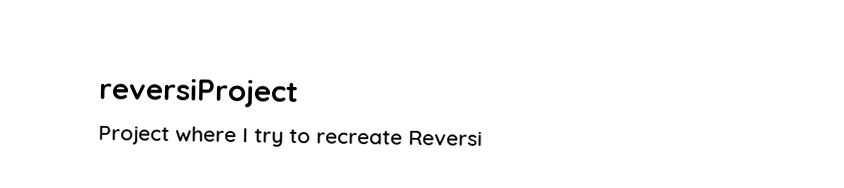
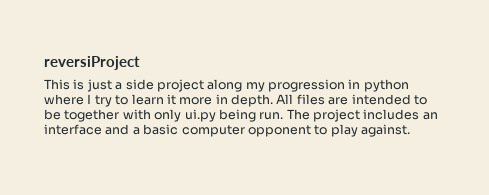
- Project where I try to recreate Reversi
+ This is just a side project along my progression in python where I try to learn it more in depth. All files are intended to be together with only ui.py being run. The project includes an interface and a basic computer opponent to play against.

